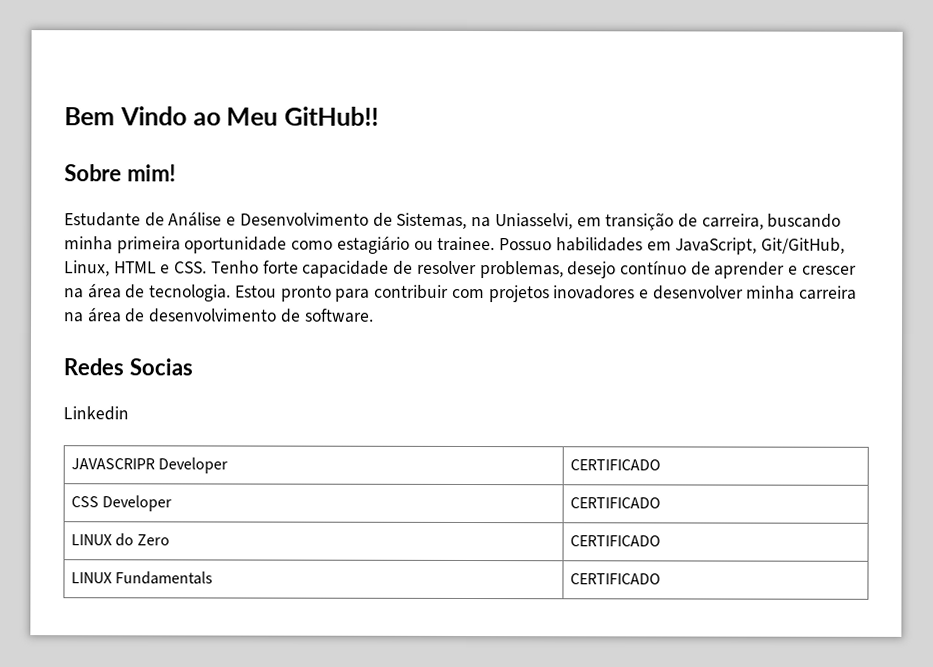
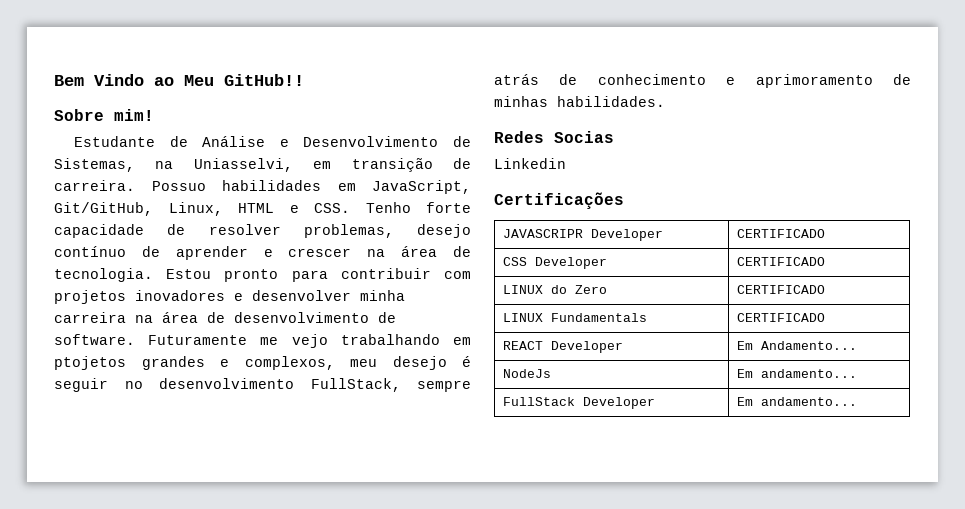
- Estudante de Análise e Desenvolvimento de Sistemas, na Uniasselvi, em transição de carreira, buscando minha primeira oportunidade como estagiário ou trainee.
+ Estudante de Análise e Desenvolvimento de Sistemas, na Uniasselvi, em transição de carreira.
+ Futuramente me vejo trabalhando em ptojetos grandes e complexos, meu desejo é seguir no desenvolvimento FullStack, sempre atrás de conhecimento e aprimoramento de minhas habilidades.
+ Certificações
+ REACT Developer | Em Andamento...
+ NodeJs | Em andamento...
+ FullStack Developer | Em andamento...

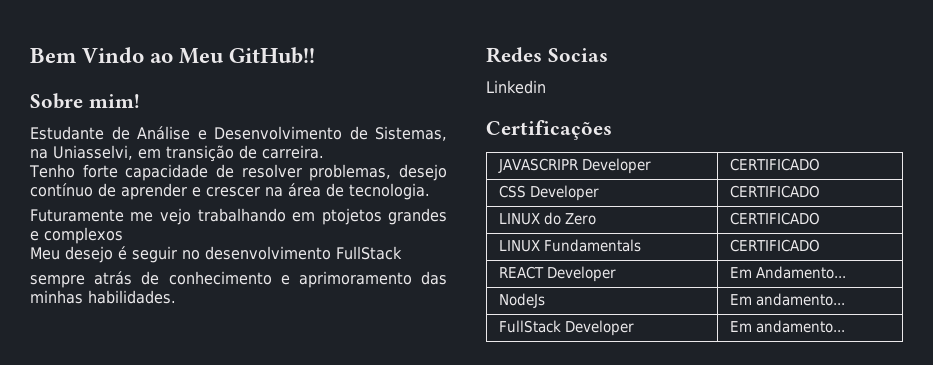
- Estudante de Análise e Desenvolvimento de Sistemas, na Uniasselvi, em transição de carreira. Possuo habilidades em JavaScript, Git/GitHub, Linux, HTML e CSS. Tenho forte capacidade de resolver problemas, desejo contínuo de aprender e crescer na área de tecnologia. Estou pronto para contribuir com projetos inovadores e desenvolver minha carreira na área de desenvolvimento de software. Futuramente me vejo trabalhando em ptojetos grandes e complexos, meu desejo é seguir no desenvolvimento FullStack, sempre atrás de conhecimento e aprimoramento de minhas habilidades.
+ Estudante de Análise e Desenvolvimento de Sistemas, na Uniasselvi, em transição de carreira.
+ Tenho forte capacidade de resolver problemas, desejo contínuo de aprender e crescer na área de tecnologia.
+ Futuramente me vejo trabalhando em ptojetos grandes e complexos
+ Meu desejo é seguir no desenvolvimento FullStack
+ sempre atrás de conhecimento e aprimoramento das minhas habilidades.

